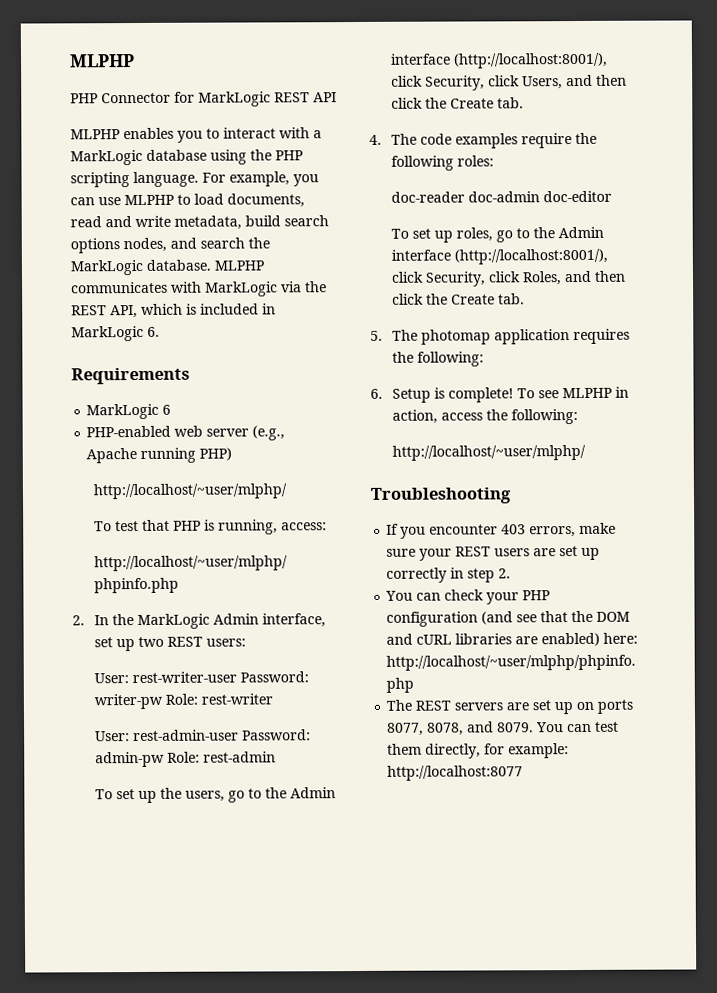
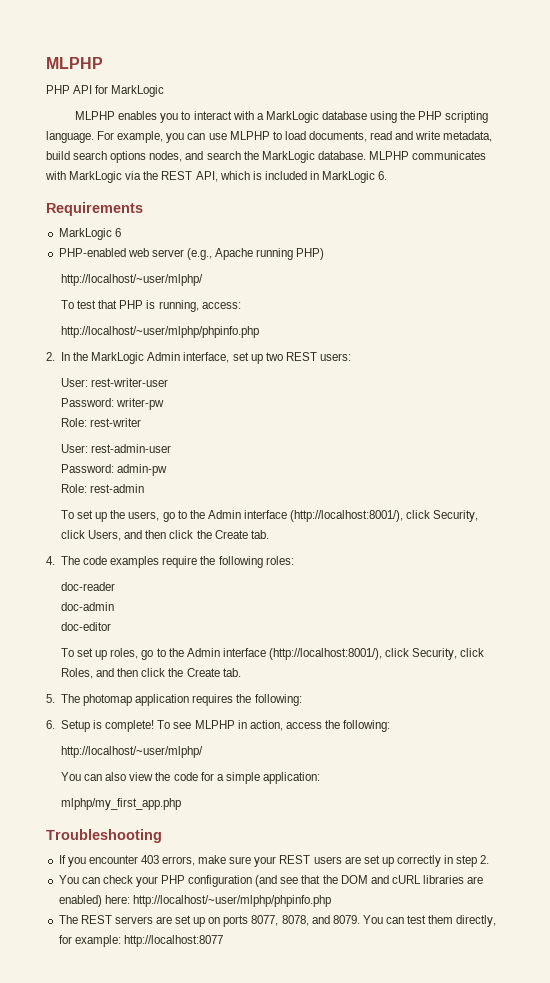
- PHP Connector for MarkLogic REST API
+ PHP API for MarkLogic
- User: rest-writer-user Password: writer-pw Role: rest-writer
+ User: rest-writer-user
+ Password: writer-pw
+ Role: rest-writer
- User: rest-admin-user Password: admin-pw Role: rest-admin
+ User: rest-admin-user
+ Password: admin-pw
+ Role: rest-admin
- doc-reader doc-admin doc-editor
+ doc-reader
+ doc-admin
+ doc-editor
+ You can also view the code for a simple application:
+ mlphp/my_first_app.php

